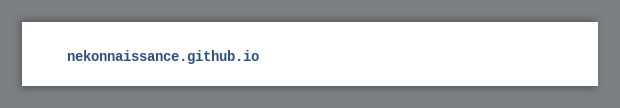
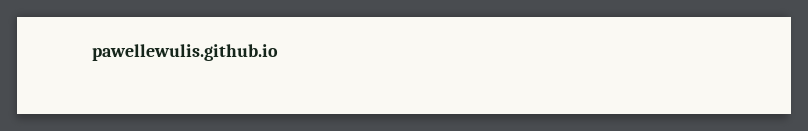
- nekonnaissance.github.io
+ pawellewulis.github.io

